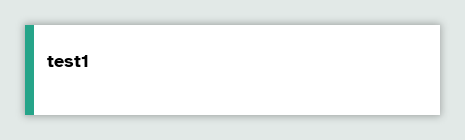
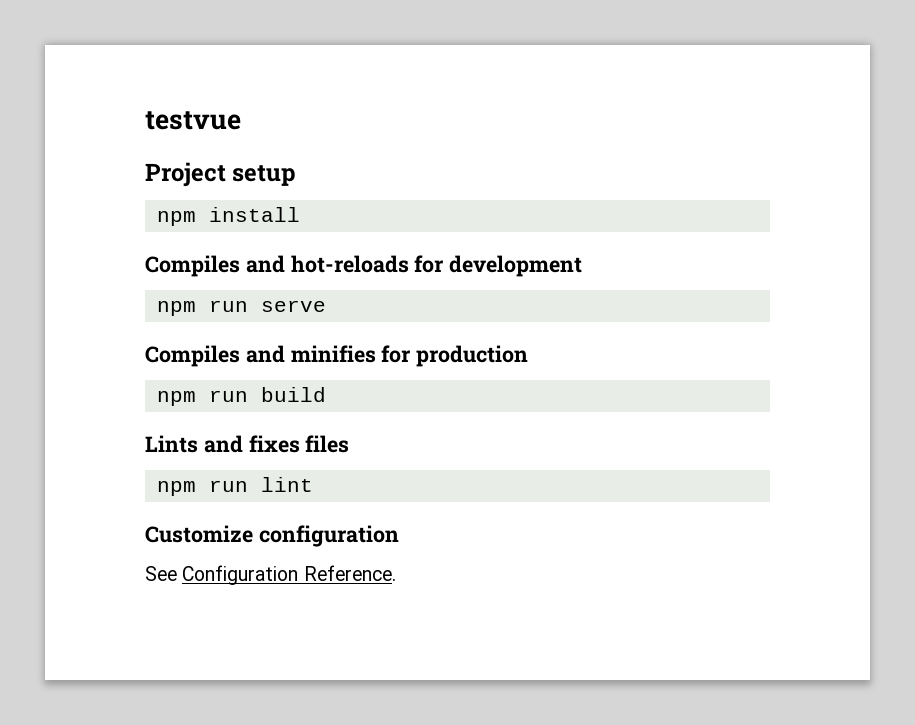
- test1
+ testvue
+ Project setup
+ npm install
+ Compiles and hot-reloads for development
+ npm run serve
+ Compiles and minifies for production
+ npm run build
+ Lints and fixes files
+ npm run lint
+ Customize configuration
+ See Configuration Reference.

